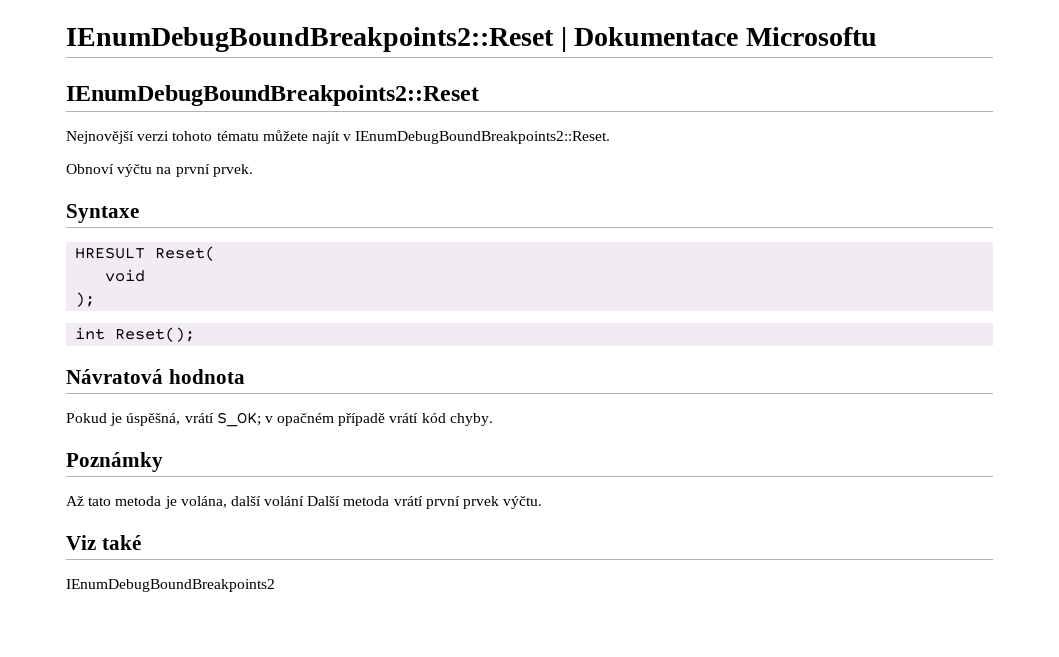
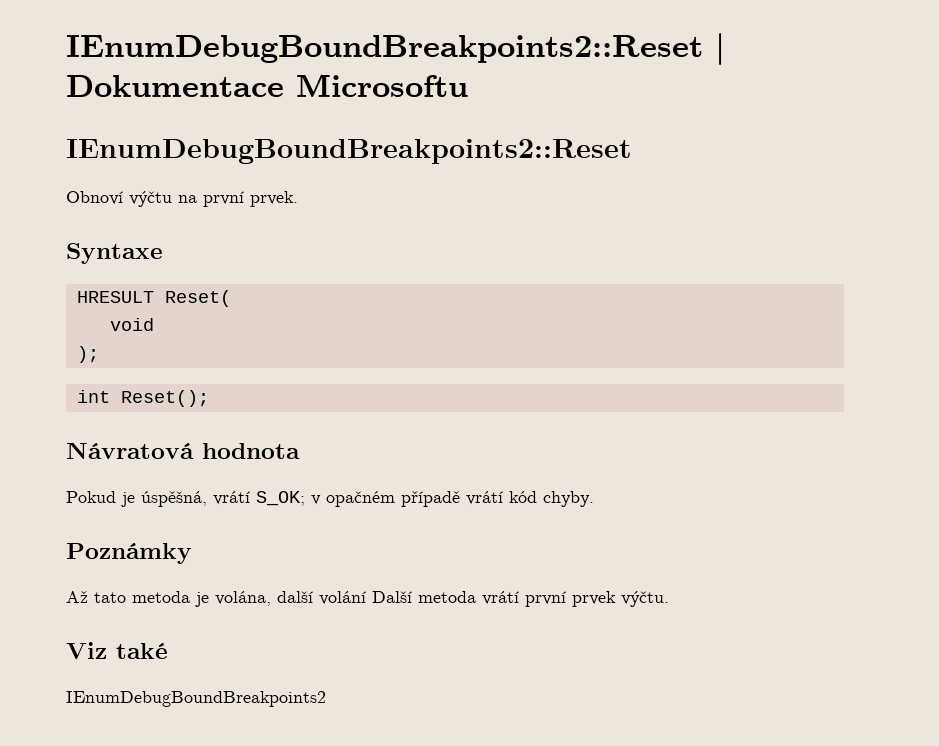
- Nejnovější verzi tohoto tématu můžete najít v IEnumDebugBoundBreakpoints2::Reset.

